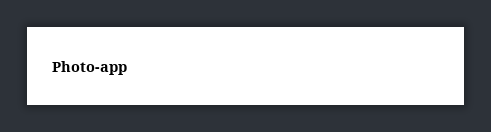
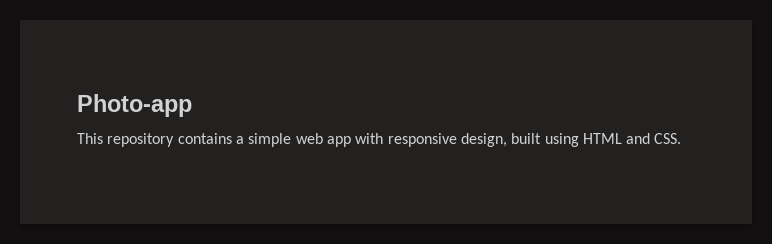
+ This repository contains a simple web app with responsive design, built using HTML and CSS.

